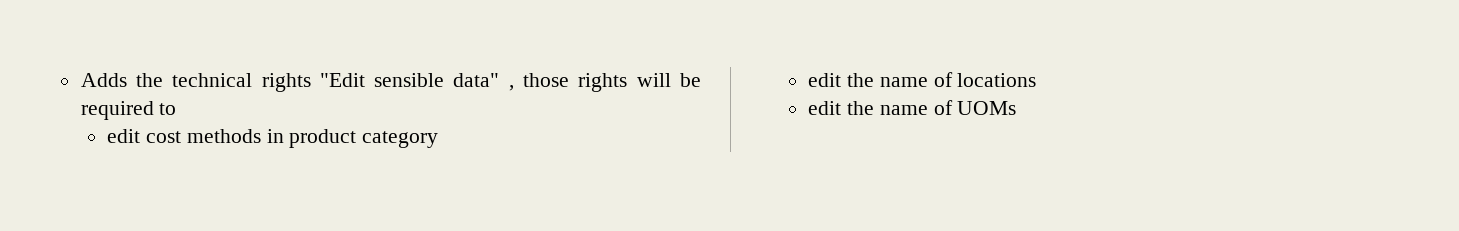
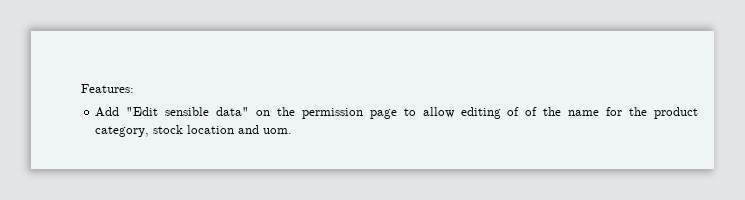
- Adds the technical rights "Edit sensible data" , those rights will be required to
- edit cost methods in product category
- edit the name of locations
- edit the name of UOMs
+ Features:
+ Add "Edit sensible data" on the permission page to allow editing of of the name for the product category, stock location and uom.

